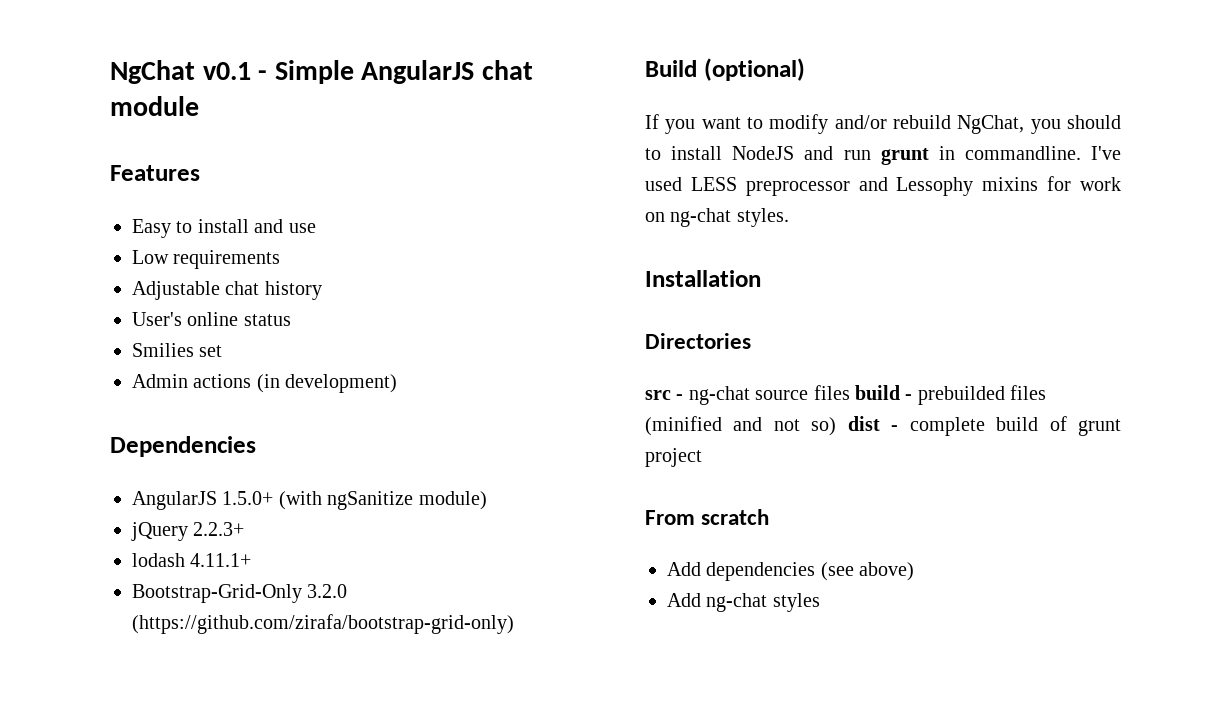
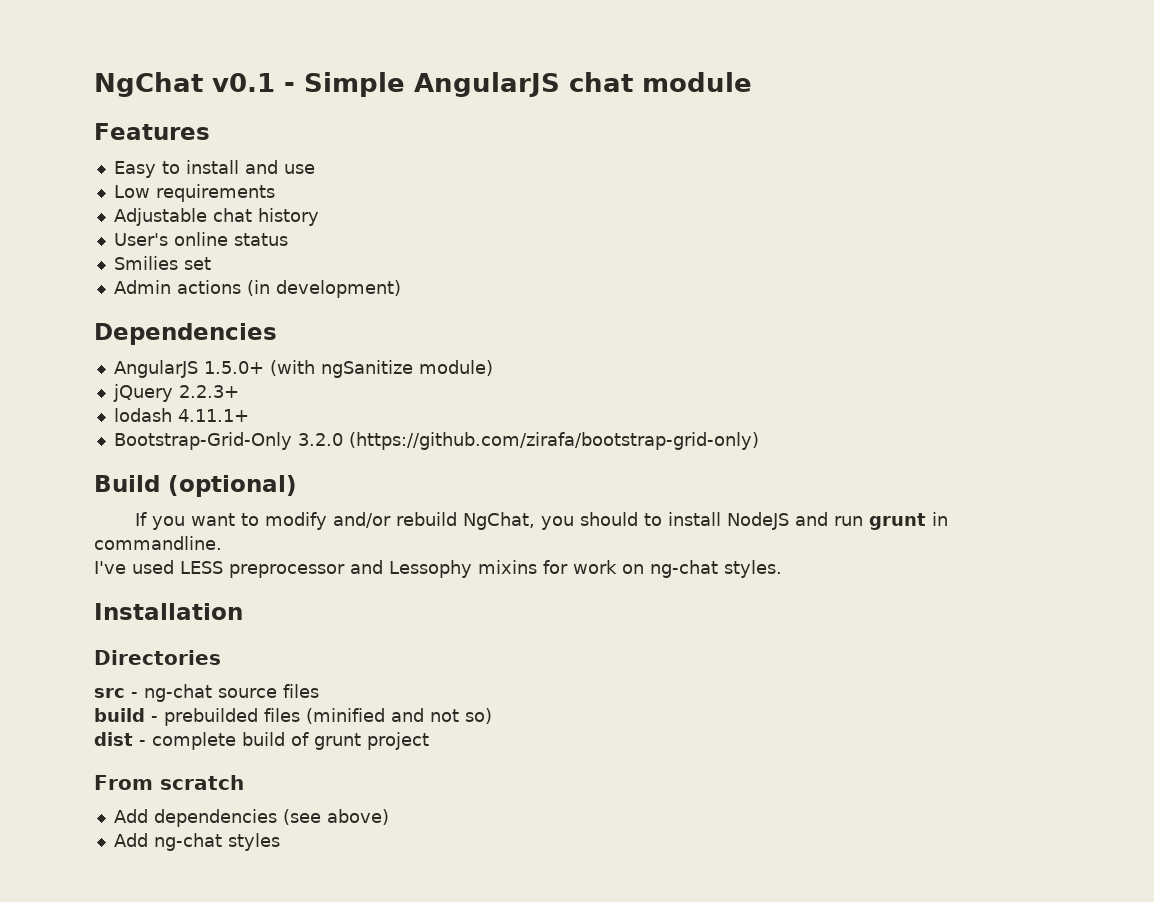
- If you want to modify and/or rebuild NgChat, you should to install NodeJS and run grunt in commandline. I've used LESS preprocessor and Lessophy mixins for work on ng-chat styles.
+ If you want to modify and/or rebuild NgChat, you should to install NodeJS and run grunt in commandline.
+ I've used LESS preprocessor and Lessophy mixins for work on ng-chat styles.
- src - ng-chat source files build - prebuilded files (minified and not so) dist - complete build of grunt project
+ src - ng-chat source files
+ build - prebuilded files (minified and not so)
+ dist - complete build of grunt project

